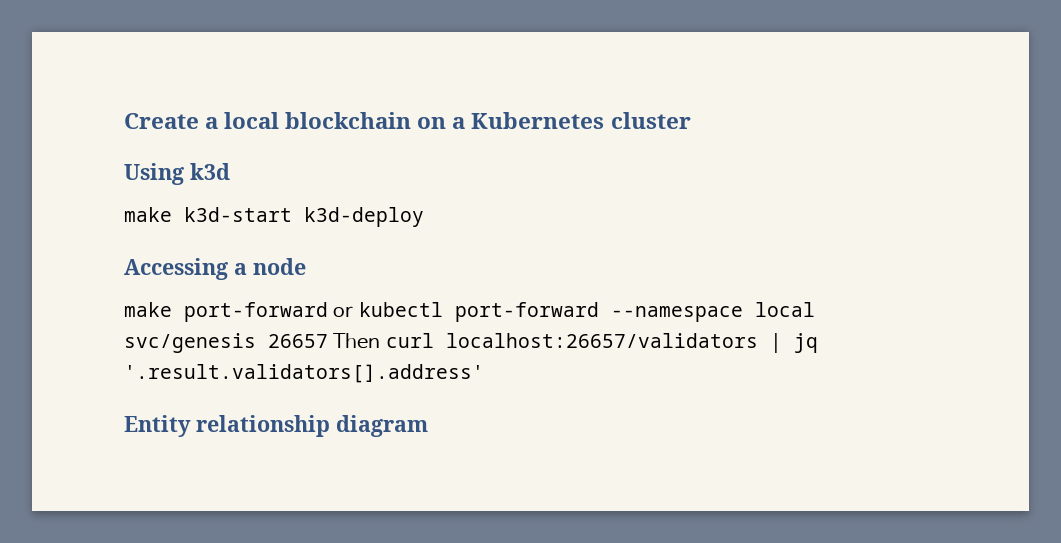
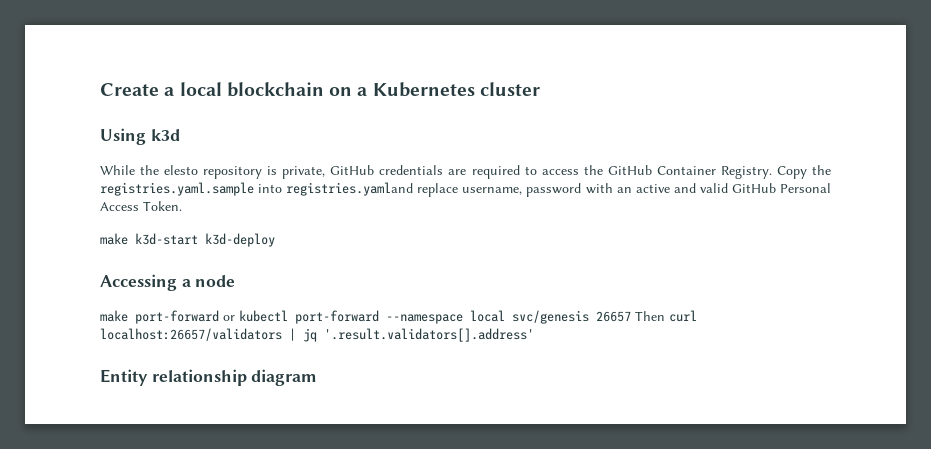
+ While the elesto repository is private, GitHub credentials are required to access the GitHub Container Registry. Copy the registries.yaml.sample into registries.yamland replace username, password with an active and valid GitHub Personal Access Token.

